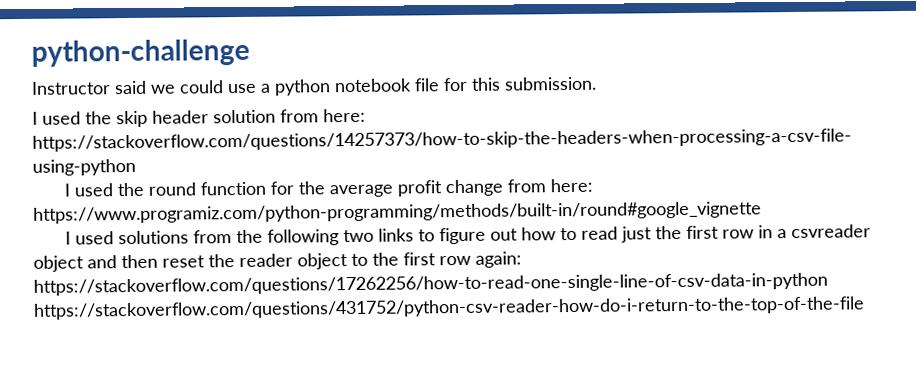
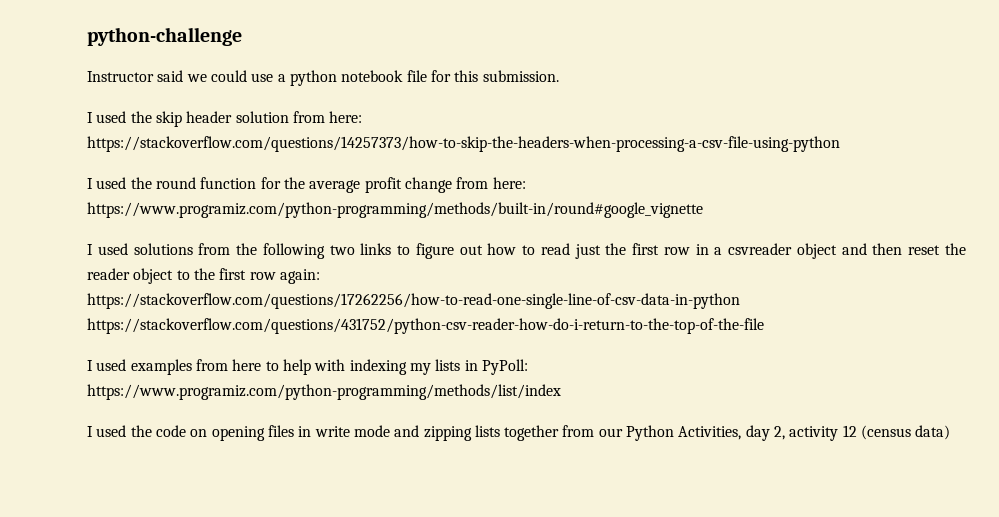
+ I used examples from here to help with indexing my lists in PyPoll: https://www.programiz.com/python-programming/methods/list/index
+ I used the code on opening files in write mode and zipping lists together from our Python Activities, day 2, activity 12 (census data)

